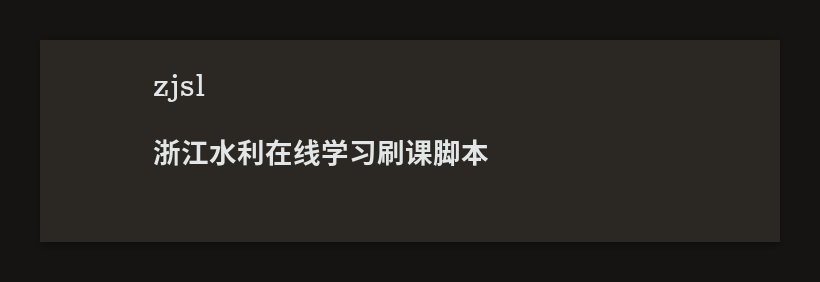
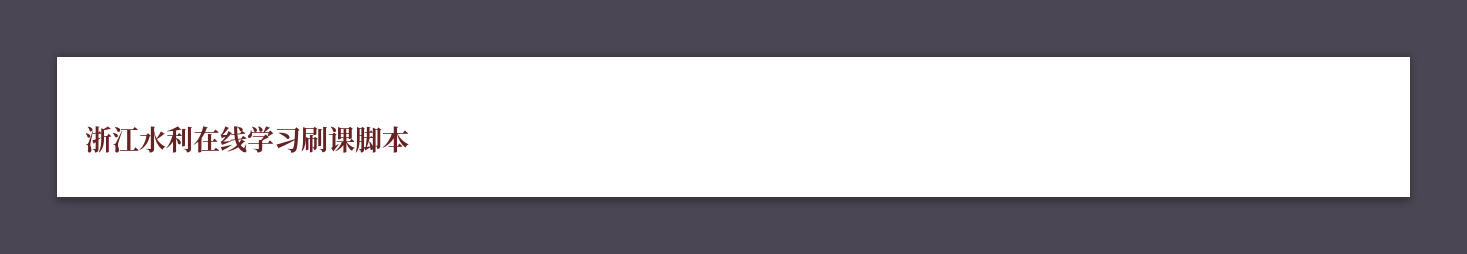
- zjsl

